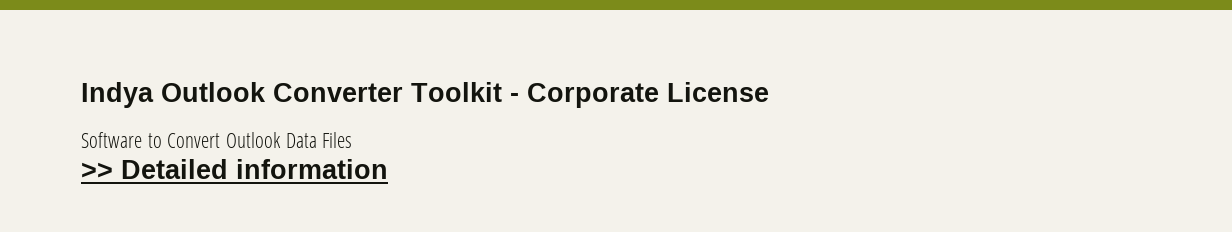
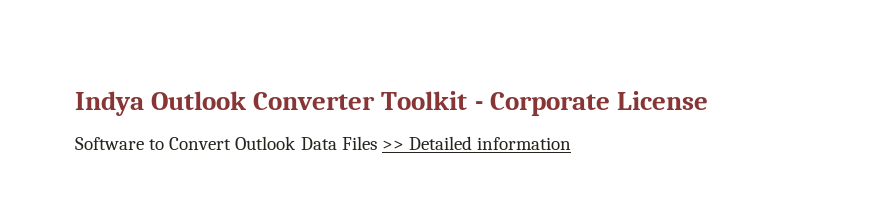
- Software to Convert Outlook Data Files
- >> Detailed information
+ Software to Convert Outlook Data Files >> Detailed information

